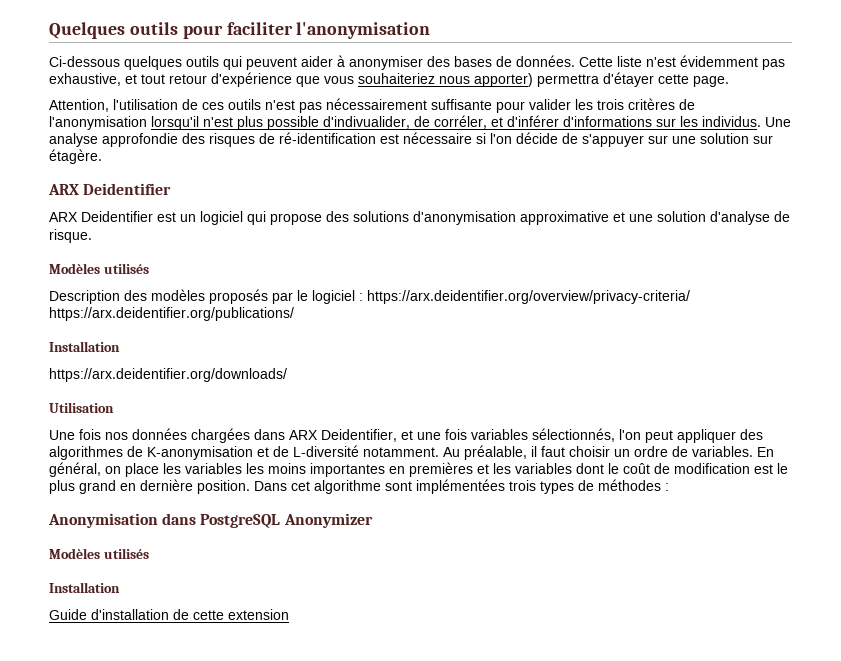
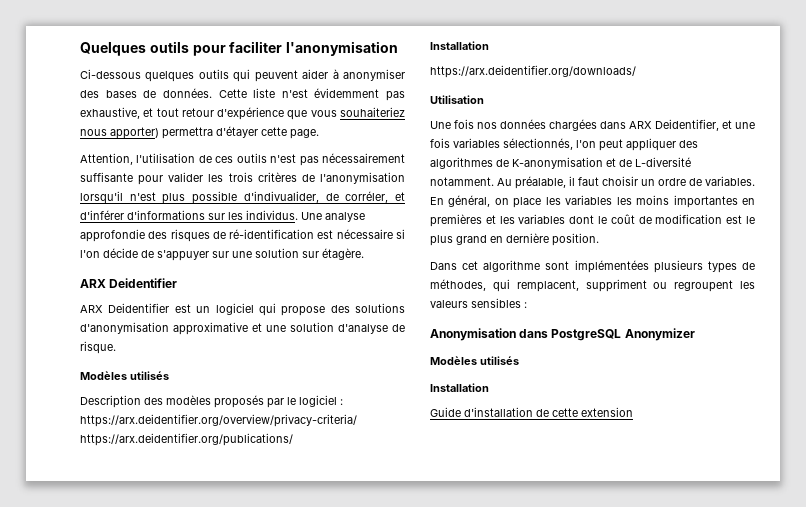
- En général, on place les variables les moins importantes en premières et les variables dont le coût de modification est le plus grand en dernière position. Dans cet algorithme sont implémentées trois types de méthodes :
+ En général, on place les variables les moins importantes en premières et les variables dont le coût de modification est le plus grand en dernière position.
+ Dans cet algorithme sont implémentées plusieurs types de méthodes, qui remplacent, suppriment ou regroupent les valeurs sensibles :

